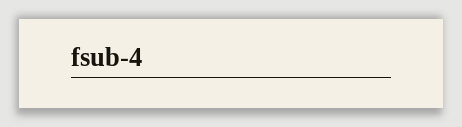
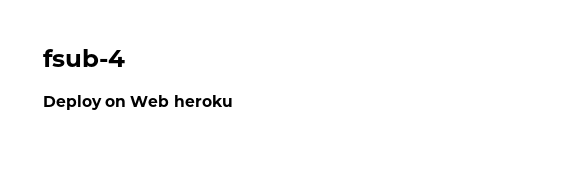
+ Deploy on Web heroku

